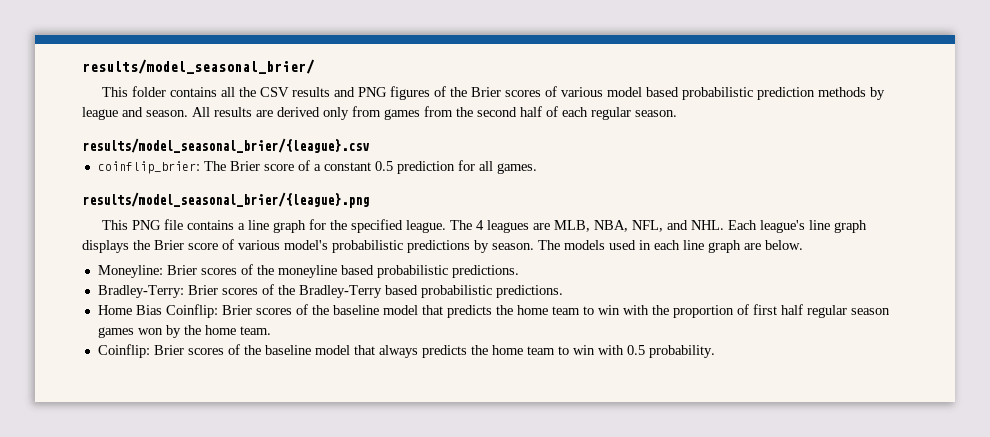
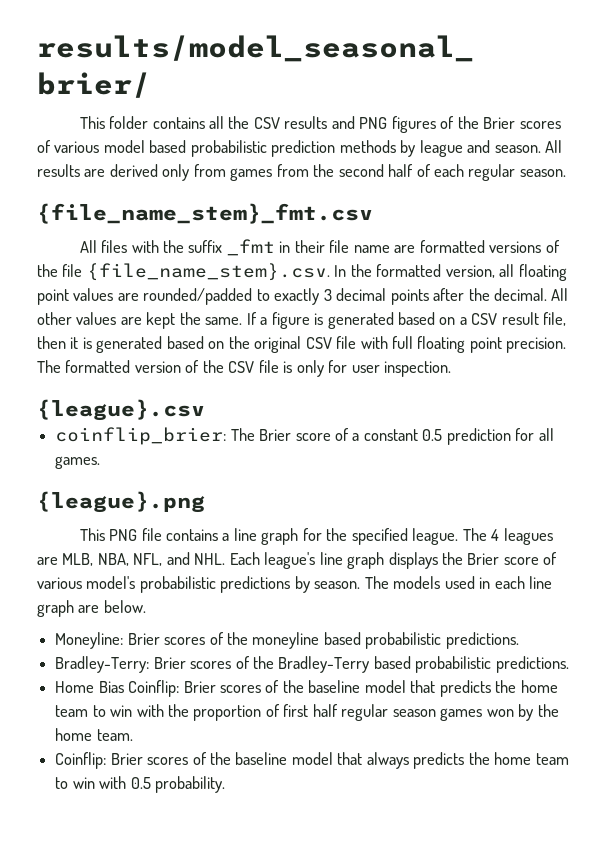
- results/model_seasonal_brier/{league}.csv
+ {file_name_stem}_fmt.csv
+ All files with the suffix _fmt in their file name are formatted versions of the file {file_name_stem}.csv. In the formatted version, all floating point values are rounded/padded to exactly 3 decimal points after the decimal. All other values are kept the same. If a figure is generated based on a CSV result file, then it is generated based on the original CSV file with full floating point precision. The formatted version of the CSV file is only for user inspection.
+ {league}.csv
- results/model_seasonal_brier/{league}.png
+ {league}.png

